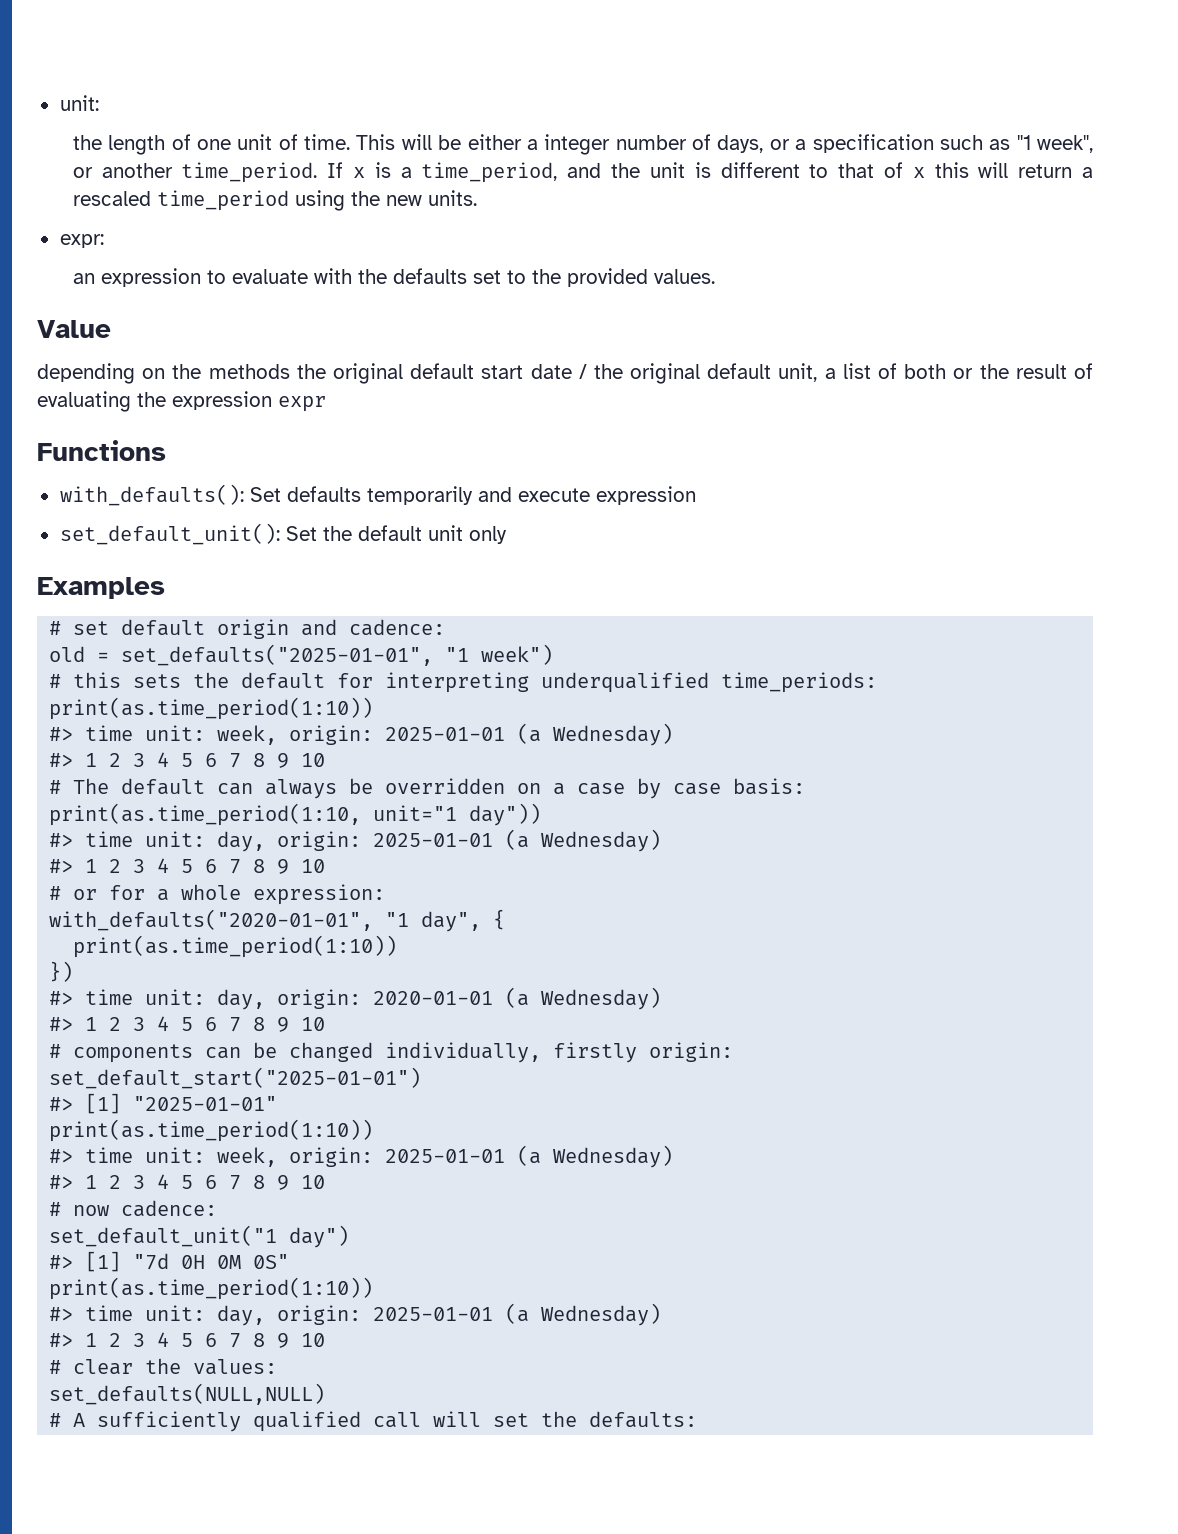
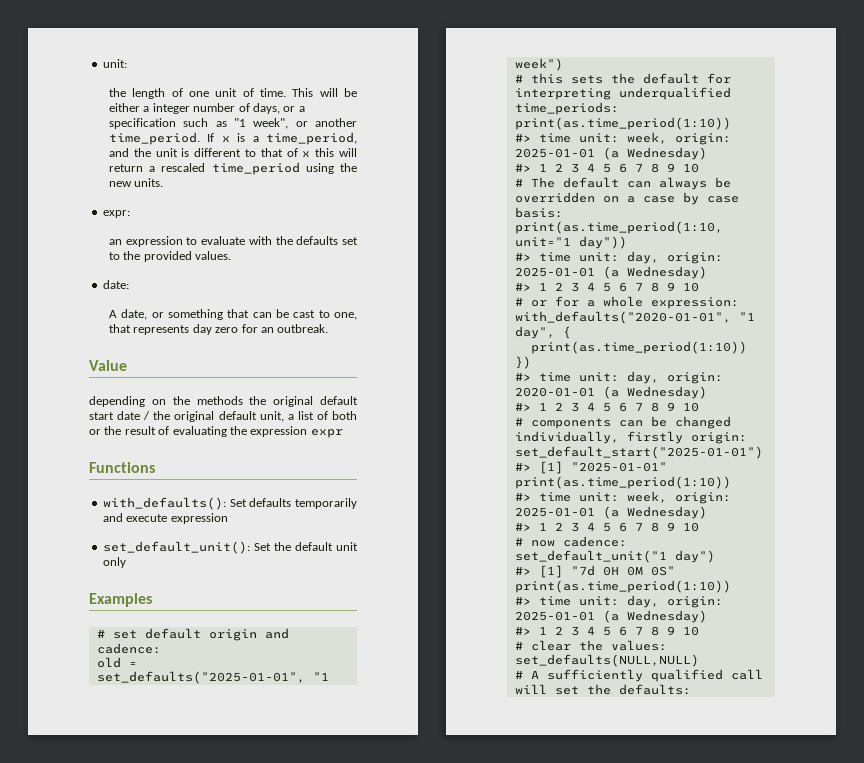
+ date:
+ A date, or something that can be cast to one, that represents day zero for an outbreak.

